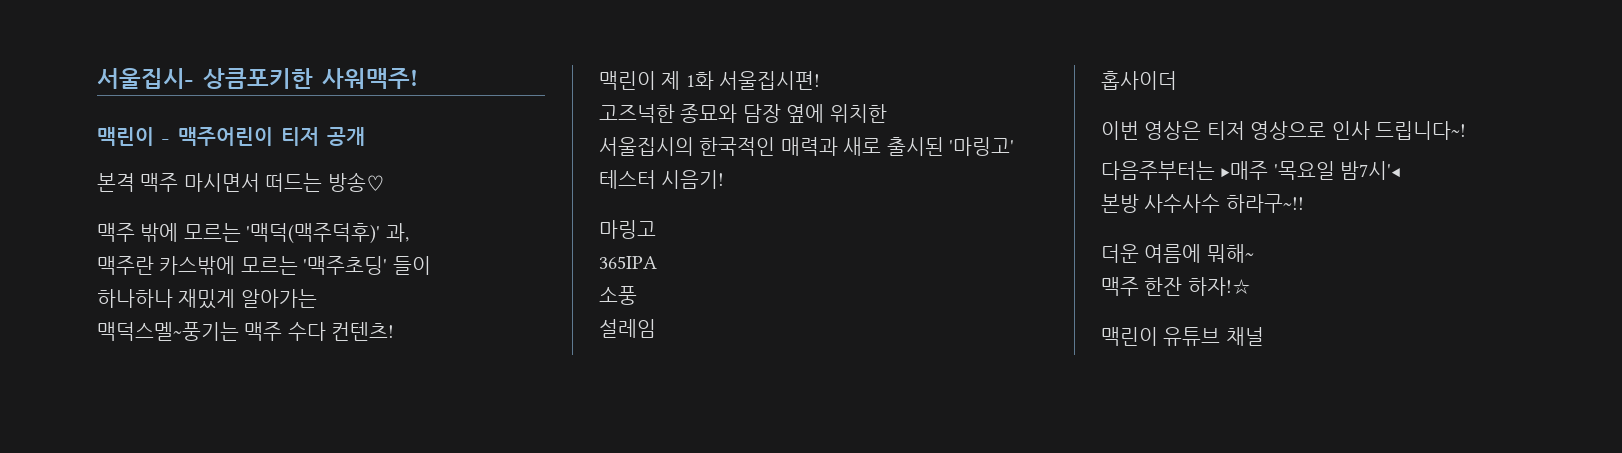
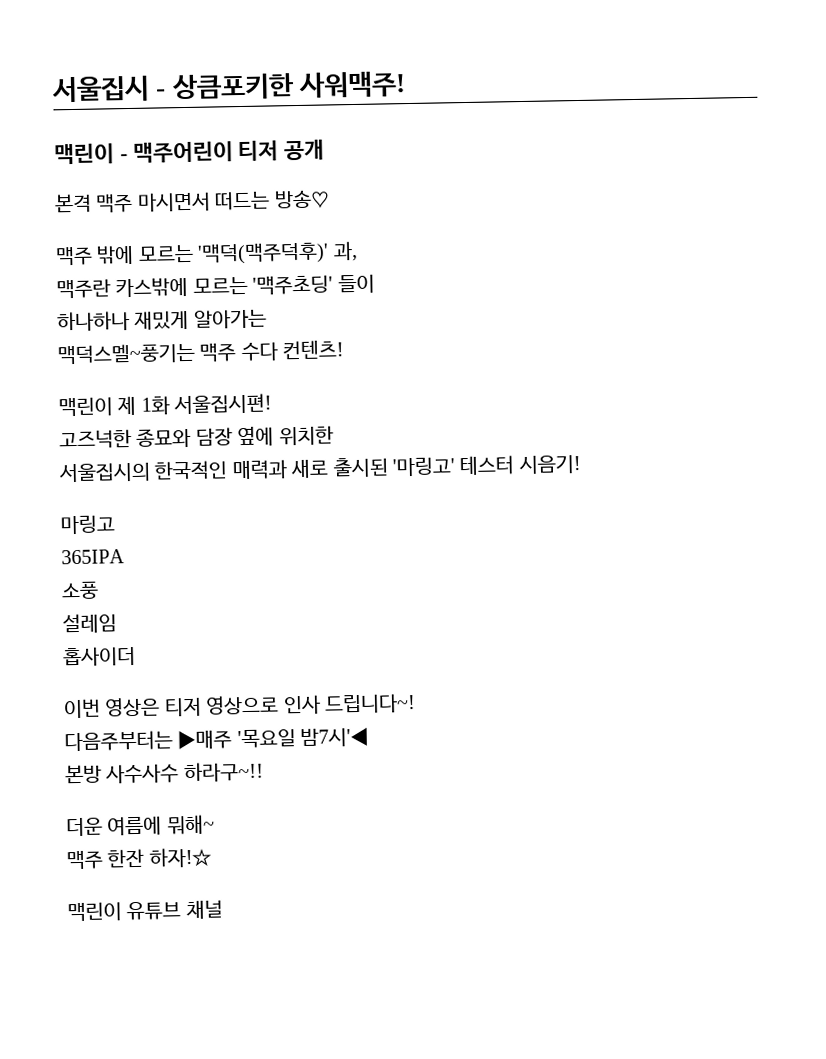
- 서울집시- 상큼포키한 사워맥주!
+ 서울집시 - 상큼포키한 사워맥주!

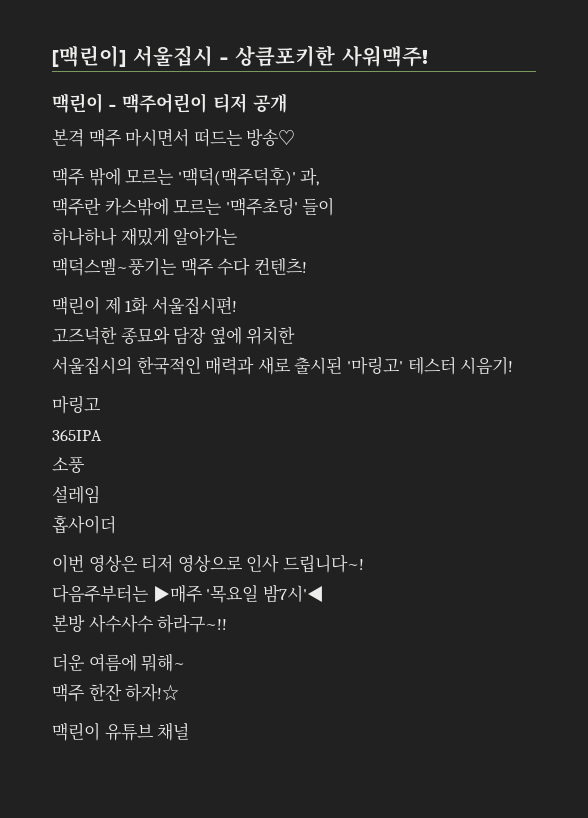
- 서울집시 - 상큼포키한 사워맥주!
+ [맥린이] 서울집시 - 상큼포키한 사워맥주!

